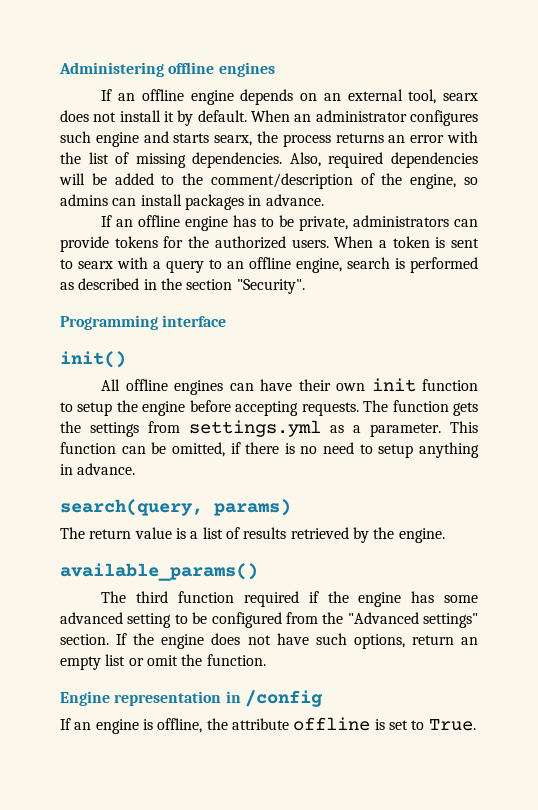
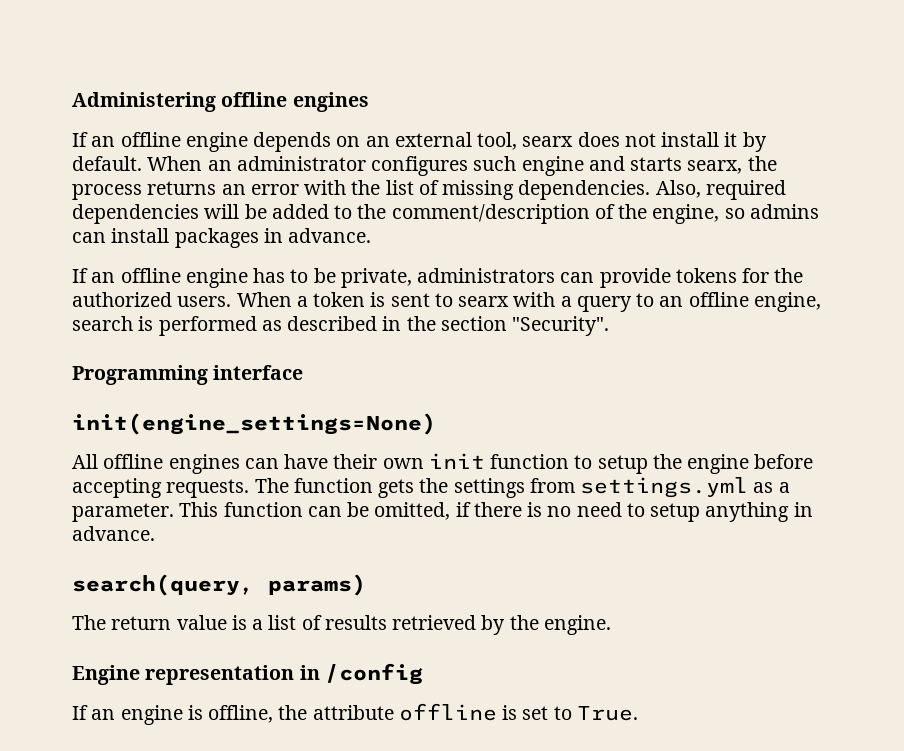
- init()
+ init(engine_settings=None)
- available_params()
- The third function required if the engine has some advanced setting to be configured from the "Advanced settings" section. If the engine does not have such options, return an empty list or omit the function.

